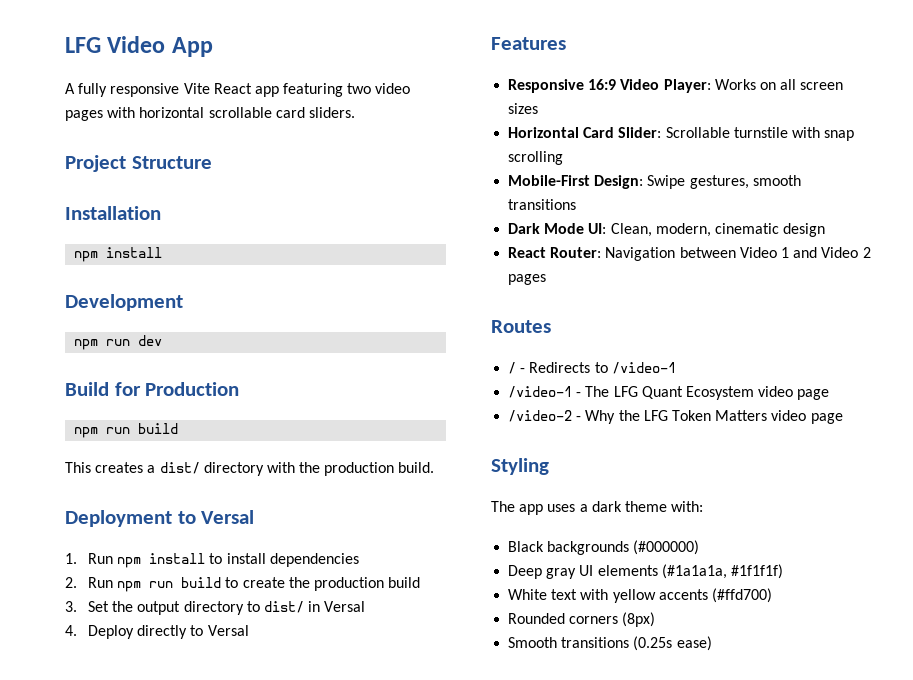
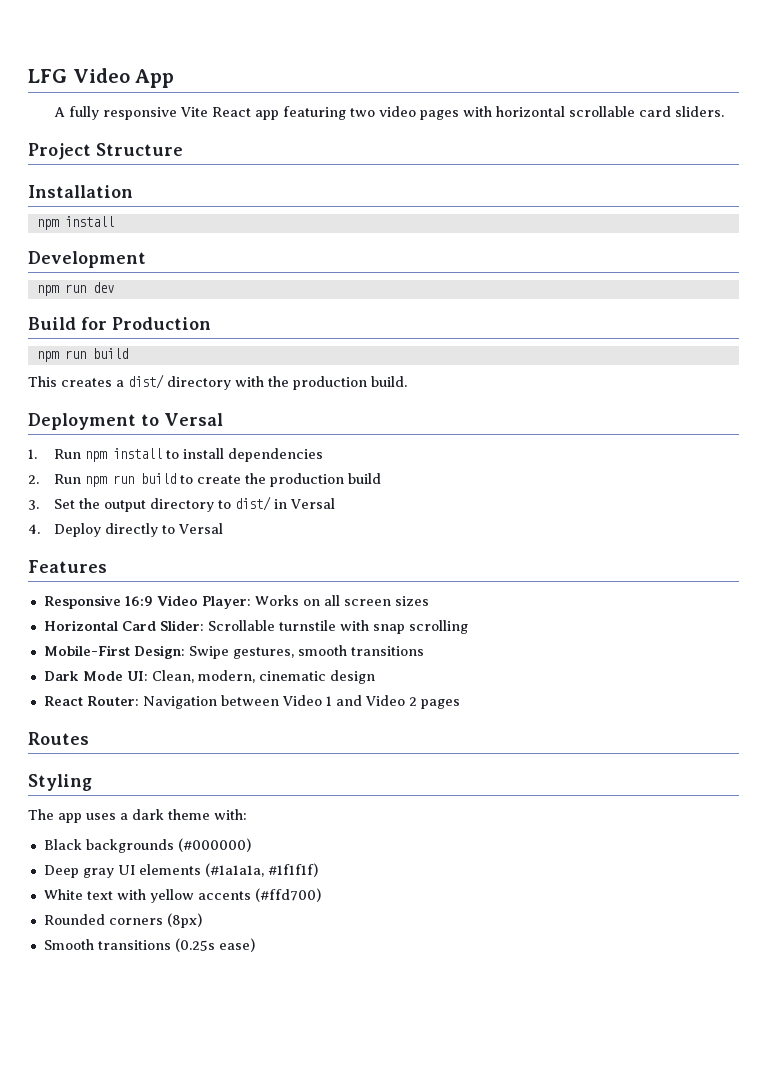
- / - Redirects to /video-1
- /video-1 - The LFG Quant Ecosystem video page
- /video-2 - Why the LFG Token Matters video page

